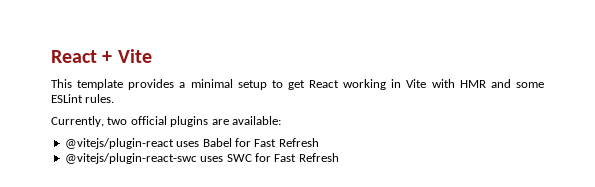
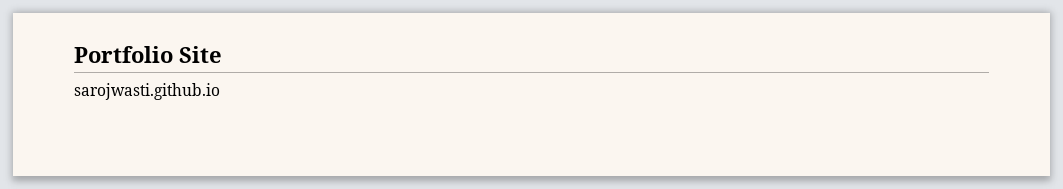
- React + Vite
- This template provides a minimal setup to get React working in Vite with HMR and some ESLint rules.
- Currently, two official plugins are available:
- @vitejs/plugin-react uses Babel for Fast Refresh
- @vitejs/plugin-react-swc uses SWC for Fast Refresh
+ Portfolio Site
+ sarojwasti.github.io

